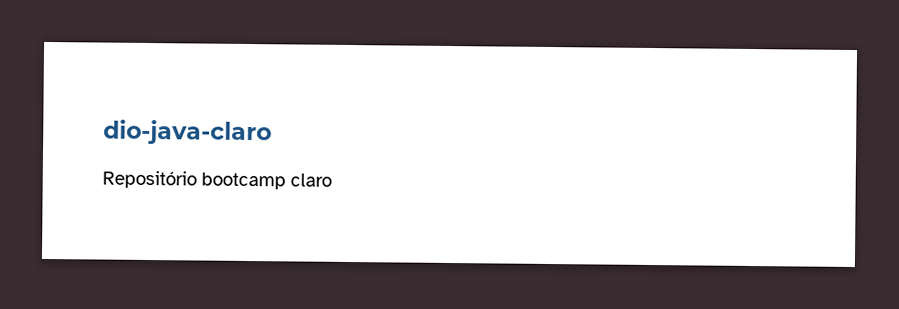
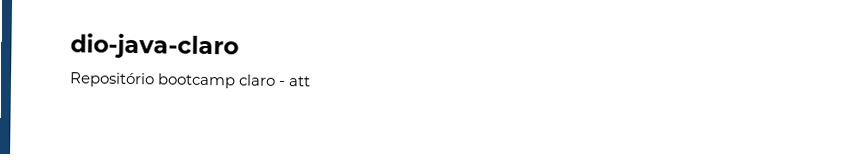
- Repositório bootcamp claro
+ Repositório bootcamp claro - att

